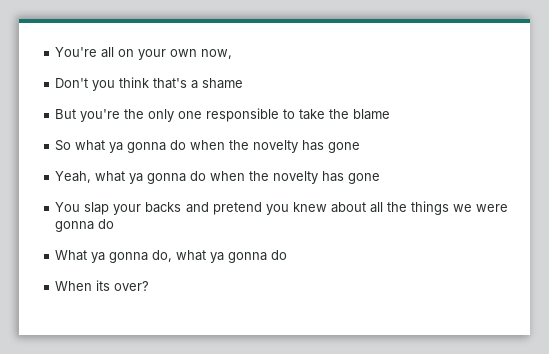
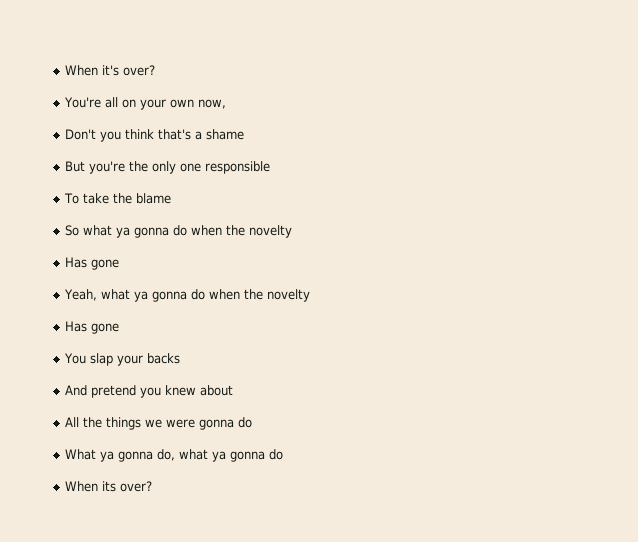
+ When it's over?
- But you're the only one responsible to take the blame
+ But you're the only one responsible
+ To take the blame
- So what ya gonna do when the novelty has gone
+ So what ya gonna do when the novelty
+ Has gone
- Yeah, what ya gonna do when the novelty has gone
+ Yeah, what ya gonna do when the novelty
+ Has gone
- You slap your backs and pretend you knew about all the things we were gonna do
+ You slap your backs
+ And pretend you knew about
+ All the things we were gonna do

